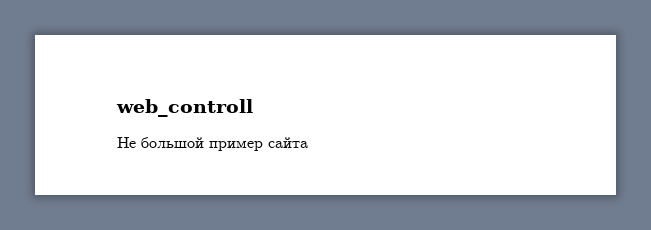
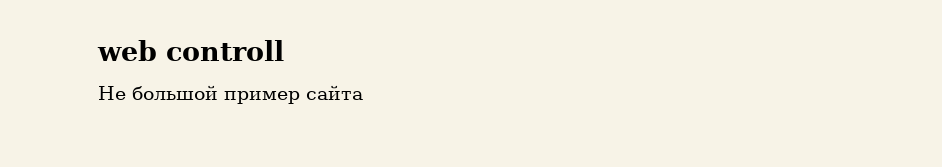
- web_controll
+ web controll

